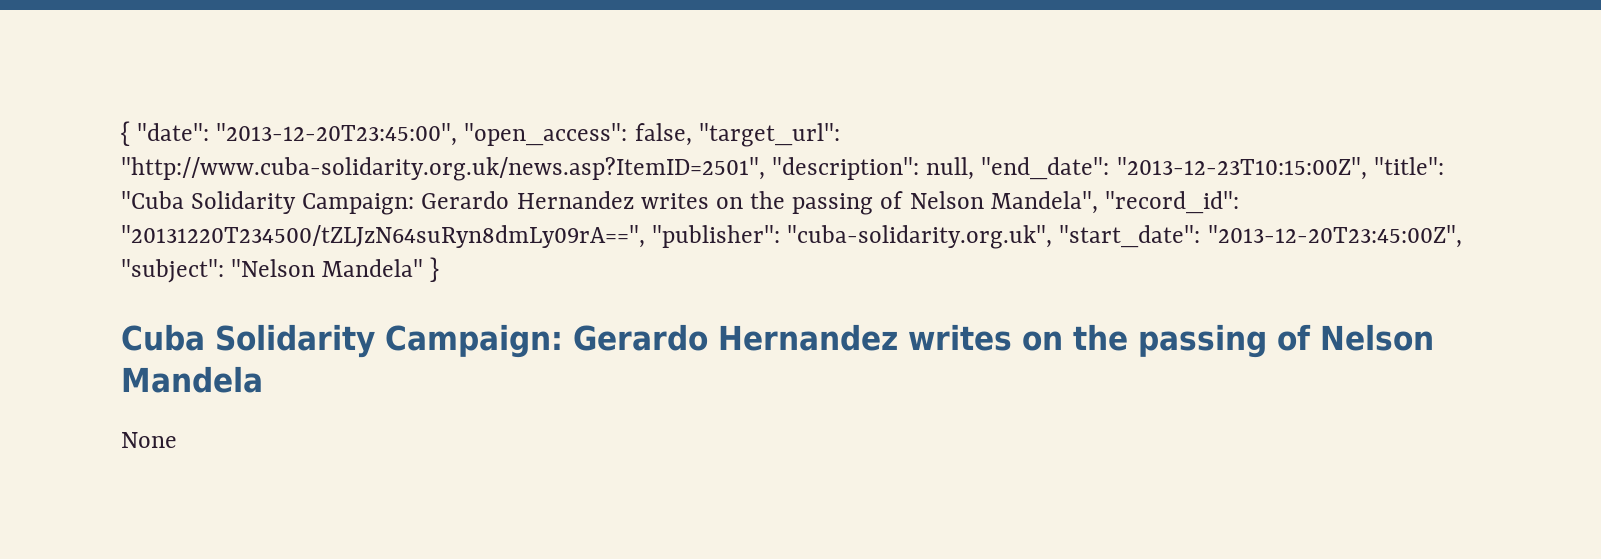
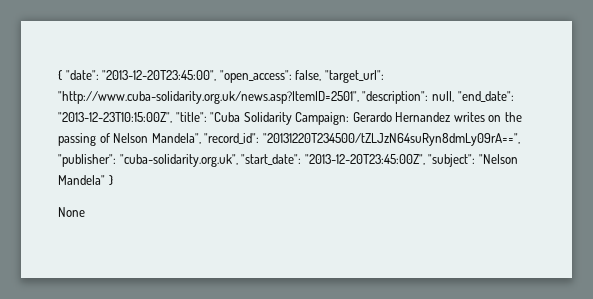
- Cuba Solidarity Campaign: Gerardo Hernandez writes on the passing of Nelson Mandela

